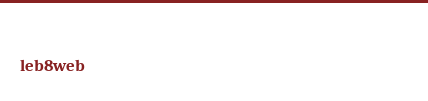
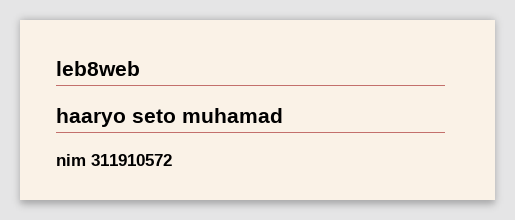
+ haaryo seto muhamad
+ nim 311910572

